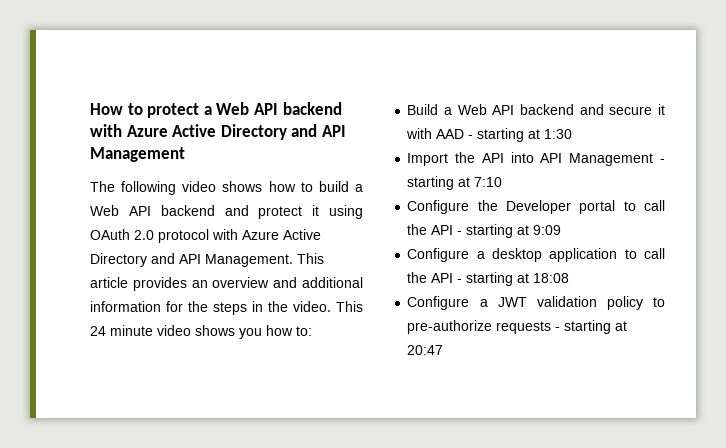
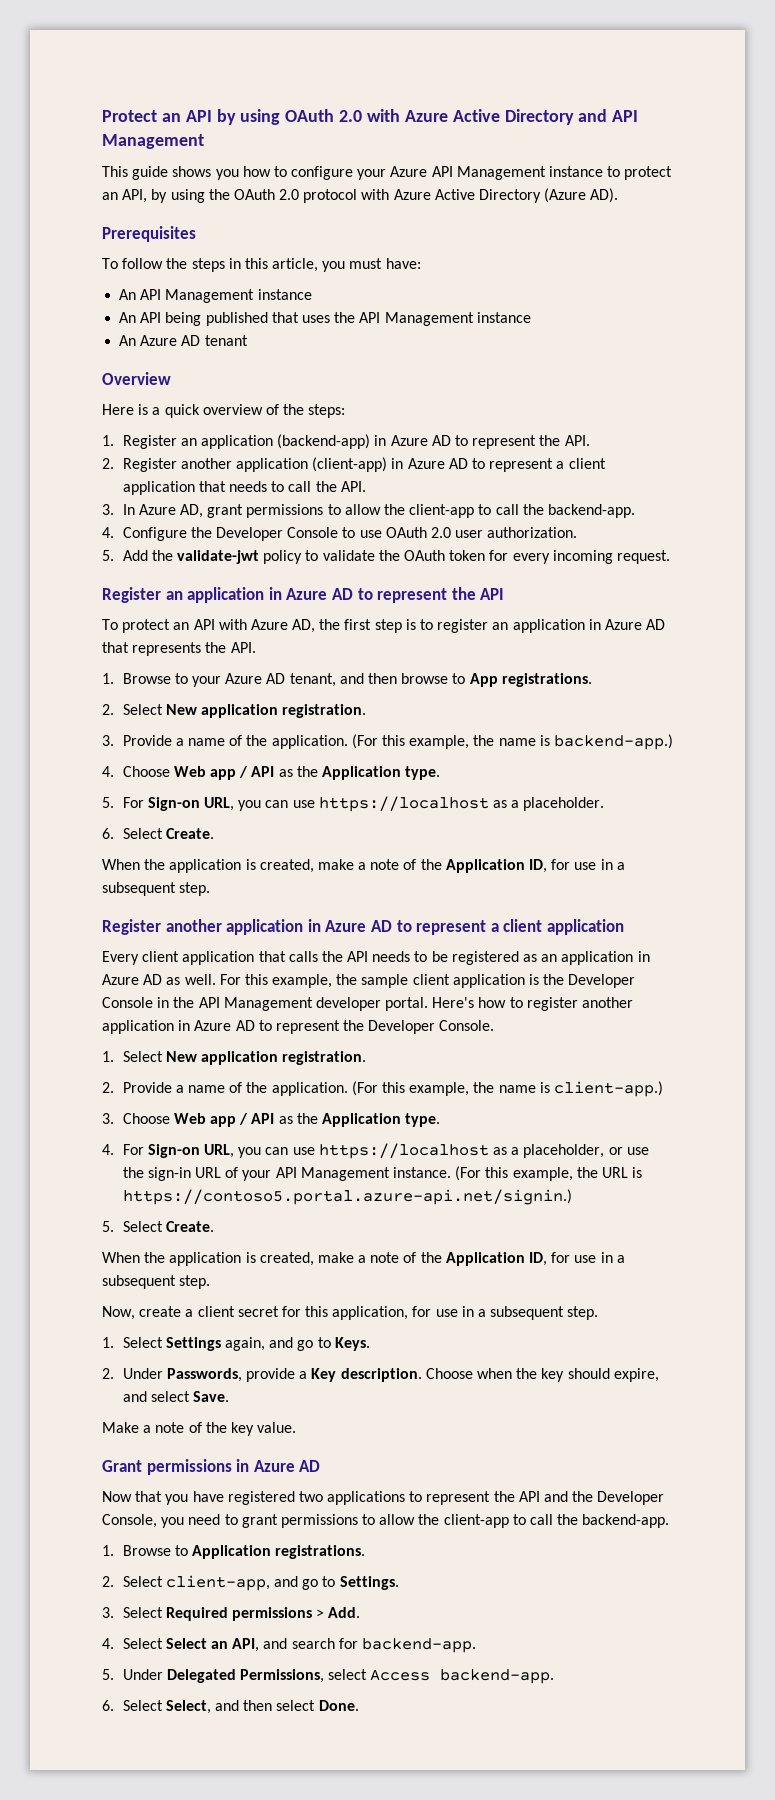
- How to protect a Web API backend with Azure Active Directory and API Management
+ Protect an API by using OAuth 2.0 with Azure Active Directory and API Management
- The following video shows how to build a Web API backend and protect it using OAuth 2.0 protocol with Azure Active Directory and API Management. This article provides an overview and additional information for the steps in the video. This 24 minute video shows you how to:
- Build a Web API backend and secure it with AAD - starting at 1:30
- Import the API into API Management - starting at 7:10
- Configure the Developer portal to call the API - starting at 9:09
- Configure a desktop application to call the API - starting at 18:08
- Configure a JWT validation policy to pre-authorize requests - starting at 20:47
+ This guide shows you how to configure your Azure API Management instance to protect an API, by using the OAuth 2.0 protocol with Azure Active Directory (Azure AD).
+ Prerequisites
+ To follow the steps in this article, you must have:
+ An API Management instance
+ An API being published that uses the API Management instance
+ An Azure AD tenant
+ Overview
+ Here is a quick overview of the steps:
+ 1. Register an application (backend-app) in Azure AD to represent the API.
+ 2. Register another application (client-app) in Azure AD to represent a client application that needs to call the API.
+ 3. In Azure AD, grant permissions to allow the client-app to call the backend-app.
+ 4. Configure the Developer Console to use OAuth 2.0 user authorization.
+ 5. Add the validate-jwt policy to validate the OAuth token for every incoming request.
+ Register an application in Azure AD to represent the API
+ To protect an API with Azure AD, the first step is to register an application in Azure AD that represents the API.
+ 1. Browse to your Azure AD tenant, and then browse to App registrations.
+ 2. Select New application registration.
+ 3. Provide a name of the application. (For this example, the name is backend-app.)
+ 4. Choose Web app / API as the Application type.
+ 5. For Sign-on URL, you can use https://localhost as a placeholder.
+ 6. Select Create.
+ When the application is created, make a note of the Application ID, for use in a subsequent step.
+ Register another application in Azure AD to represent a client application
+ Every client application that calls the API needs to be registered as an application in Azure AD as well. For this example, the sample client application is the Developer Console in the API Management developer portal. Here's how to register another application in Azure AD to represent the Developer Console.
+ 1. Select New application registration.
+ 2. Provide a name of the application. (For this example, the name is client-app.)
+ 3. Choose Web app / API as the Application type.
+ 4. For Sign-on URL, you can use https://localhost as a placeholder, or use the sign-in URL of your API Management instance. (For this example, the URL is https://contoso5.portal.azure-api.net/signin.)
+ 5. Select Create.
+ When the application is created, make a note of the Application ID, for use in a subsequent step.
+ Now, create a client secret for this application, for use in a subsequent step.
+ 1. Select Settings again, and go to Keys.
+ 2. Under Passwords, provide a Key description. Choose when the key should expire, and select Save.
+ Make a note of the key value.
+ Grant permissions in Azure AD
+ Now that you have registered two applications to represent the API and the Developer Console, you need to grant permissions to allow the client-app to call the backend-app.
+ 1. Browse to Application registrations.
+ 2. Select client-app, and go to Settings.
+ 3. Select Required permissions > Add.
+ 4. Select Select an API, and search for backend-app.
+ 5. Under Delegated Permissions, select Access backend-app.
+ 6. Select Select, and then select Done.

